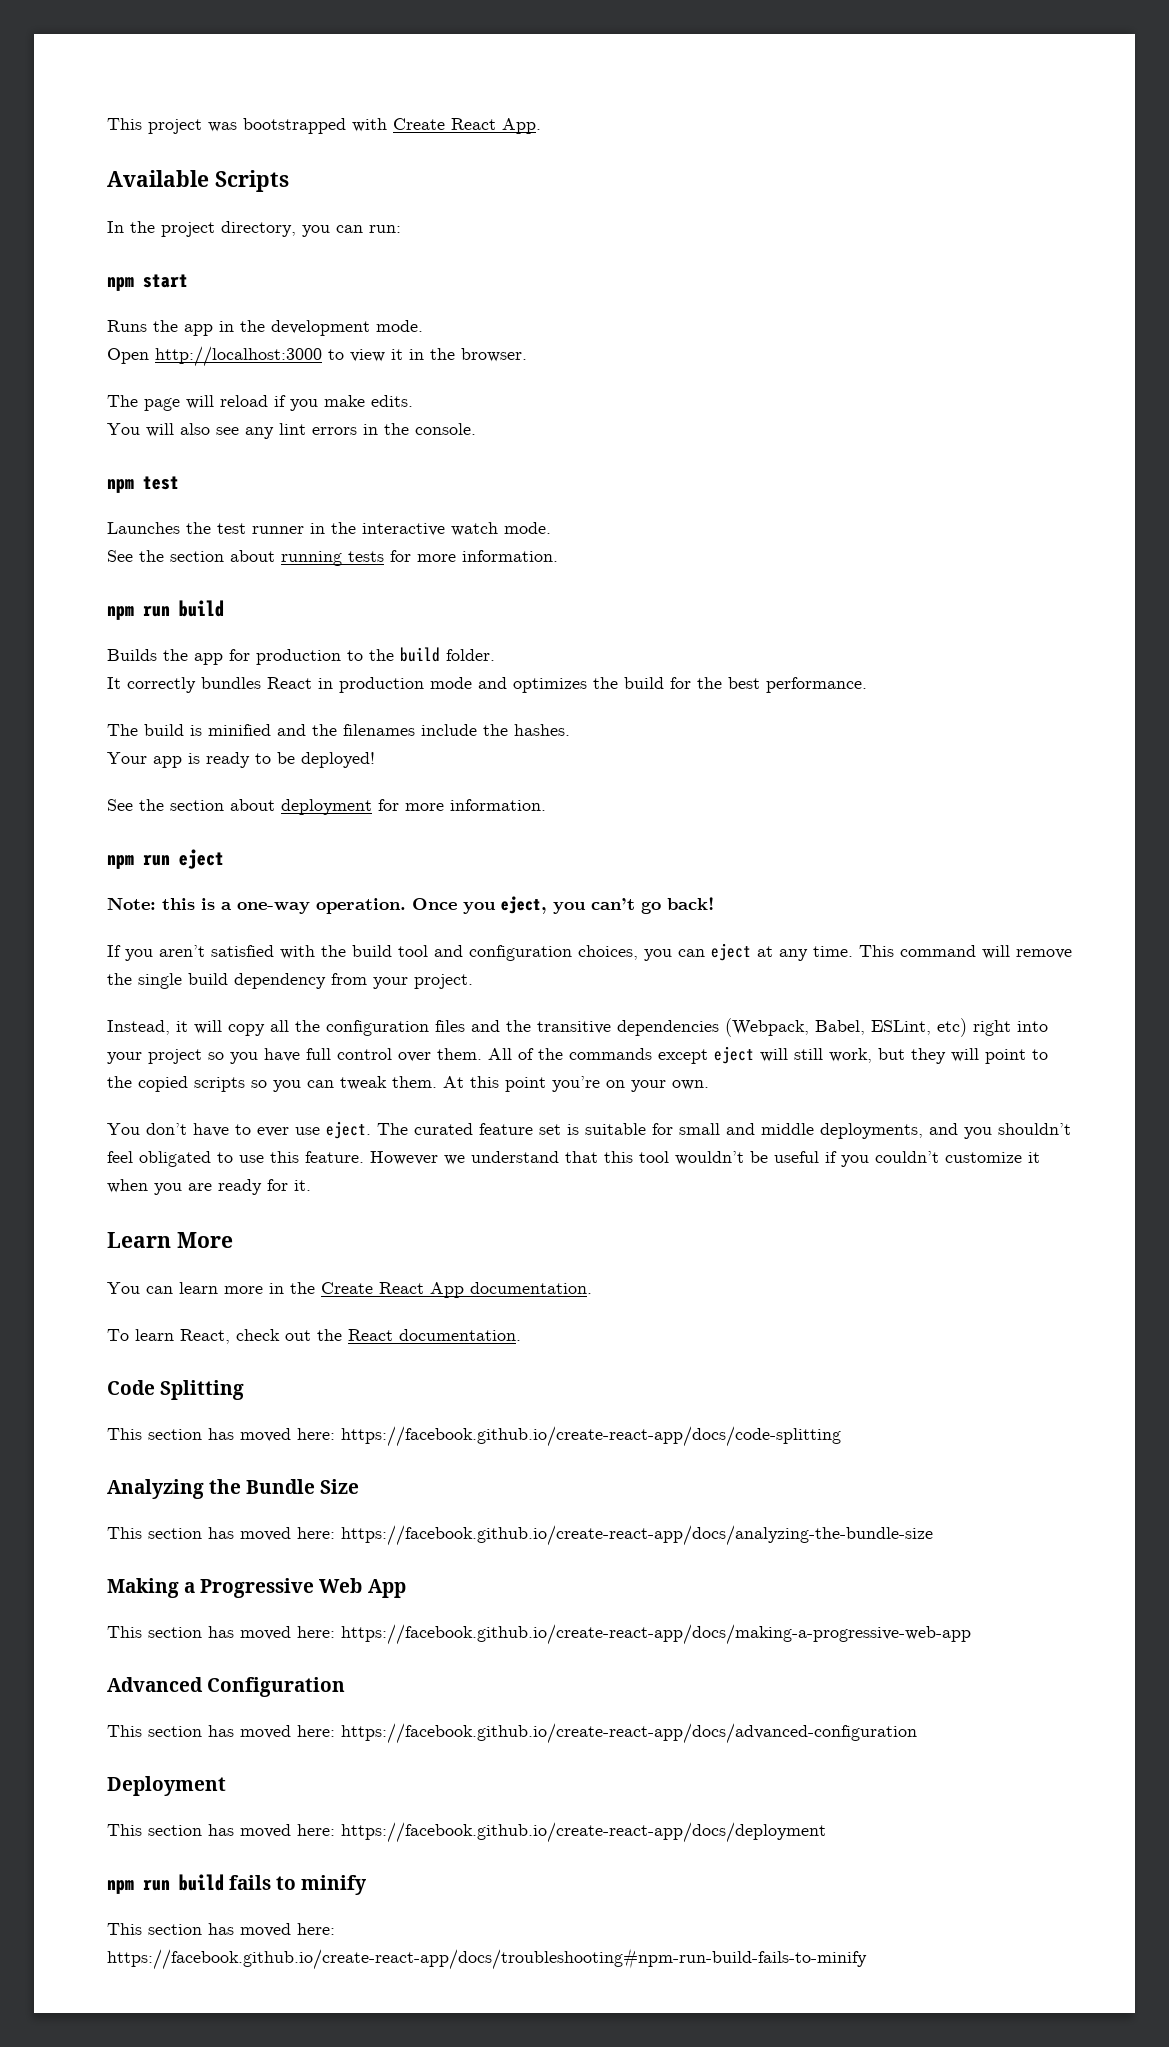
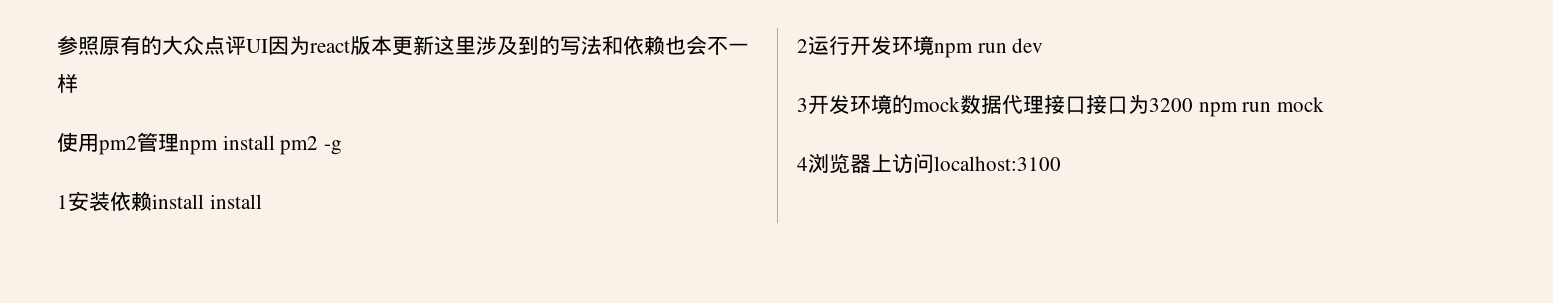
- This project was bootstrapped with Create React App.
- Available Scripts
- In the project directory, you can run:
- npm start
- Runs the app in the development mode.
- Open http://localhost:3000 to view it in the browser.
- The page will reload if you make edits.
- You will also see any lint errors in the console.
- npm test
- Launches the test runner in the interactive watch mode.
- See the section about running tests for more information.
- npm run build
- Builds the app for production to the build folder.
- It correctly bundles React in production mode and optimizes the build for the best performance.
- The build is minified and the filenames include the hashes.
- Your app is ready to be deployed!
- See the section about deployment for more information.
- npm run eject
- Note: this is a one-way operation. Once you eject, you can’t go back!
- If you aren’t satisfied with the build tool and configuration choices, you can eject at any time. This command will remove the single build dependency from your project.
- Instead, it will copy all the configuration files and the transitive dependencies (Webpack, Babel, ESLint, etc) right into your project so you have full control over them. All of the commands except eject will still work, but they will point to the copied scripts so you can tweak them. At this point you’re on your own.
- You don’t have to ever use eject. The curated feature set is suitable for small and middle deployments, and you shouldn’t feel obligated to use this feature. However we understand that this tool wouldn’t be useful if you couldn’t customize it when you are ready for it.
- Learn More
- You can learn more in the Create React App documentation.
- To learn React, check out the React documentation.
- Code Splitting
- This section has moved here: https://facebook.github.io/create-react-app/docs/code-splitting
- Analyzing the Bundle Size
- This section has moved here: https://facebook.github.io/create-react-app/docs/analyzing-the-bundle-size
- Making a Progressive Web App
- This section has moved here: https://facebook.github.io/create-react-app/docs/making-a-progressive-web-app
- Advanced Configuration
- This section has moved here: https://facebook.github.io/create-react-app/docs/advanced-configuration
- Deployment
- This section has moved here: https://facebook.github.io/create-react-app/docs/deployment
- npm run build fails to minify
- This section has moved here: https://facebook.github.io/create-react-app/docs/troubleshooting#npm-run-build-fails-to-minify
+ 参照原有的大众点评UI因为react版本更新这里涉及到的写法和依赖也会不一样
+ 使用pm2管理npm install pm2 -g
+ 1安装依赖install install
+ 2运行开发环境npm run dev
+ 3开发环境的mock数据代理接口接口为3200 npm run mock
+ 4浏览器上访问localhost:3100

